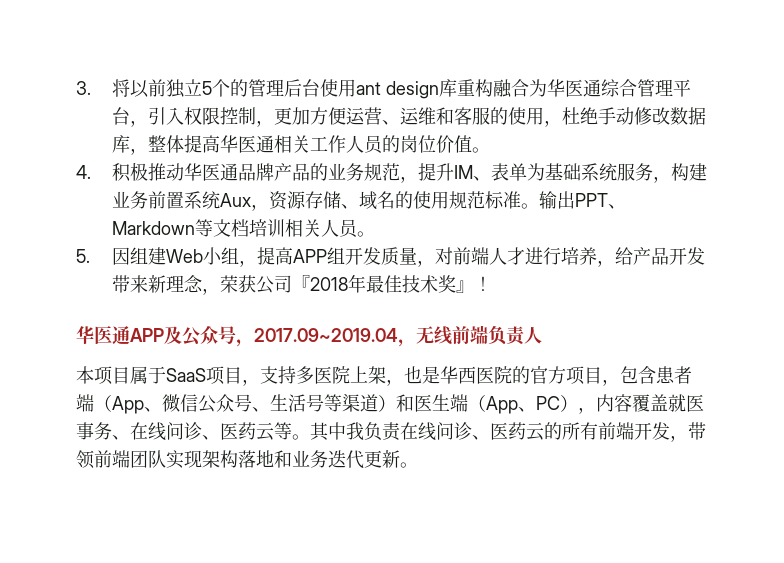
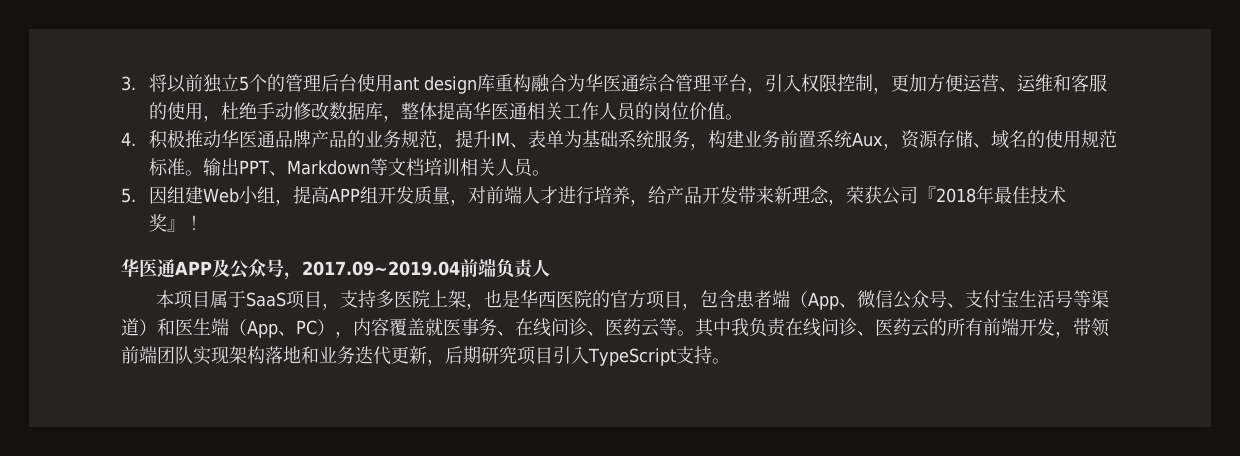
- 华医通APP及公众号，2017.09~2019.04，无线前端负责人
+ 华医通APP及公众号，2017.09~2019.04前端负责人
- 本项目属于SaaS项目，支持多医院上架，也是华西医院的官方项目，包含患者端（App、微信公众号、生活号等渠道）和医生端（App、PC），内容覆盖就医事务、在线问诊、医药云等。
+ 本项目属于SaaS项目，支持多医院上架，也是华西医院的官方项目，包含患者端（App、微信公众号、支付宝生活号等渠道）和医生端（App、PC），内容覆盖就医事务、在线问诊、医药云等。
- 其中我负责在线问诊、医药云的所有前端开发，带领前端团队实现架构落地和业务迭代更新。
+ 其中我负责在线问诊、医药云的所有前端开发，带领前端团队实现架构落地和业务迭代更新，后期研究项目引入TypeScript支持。

